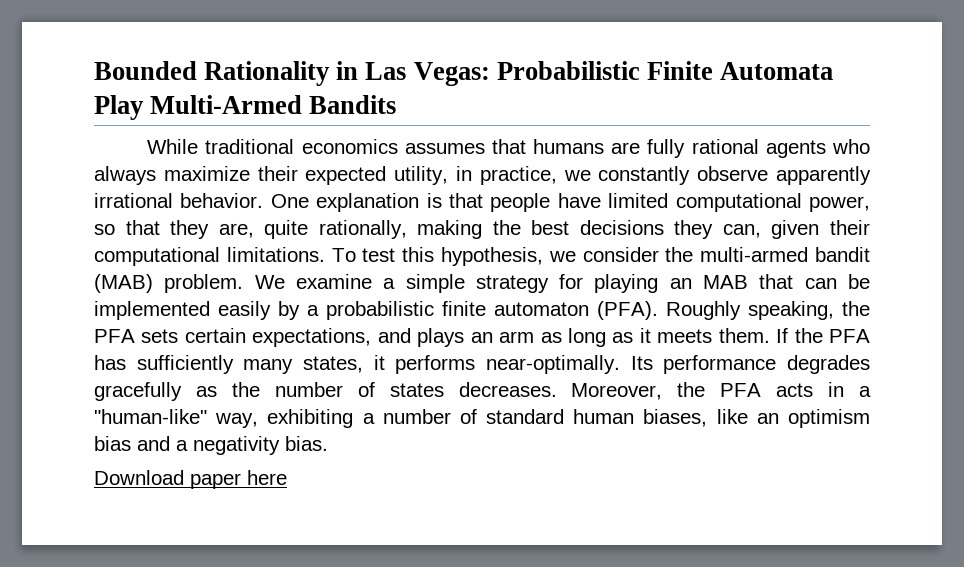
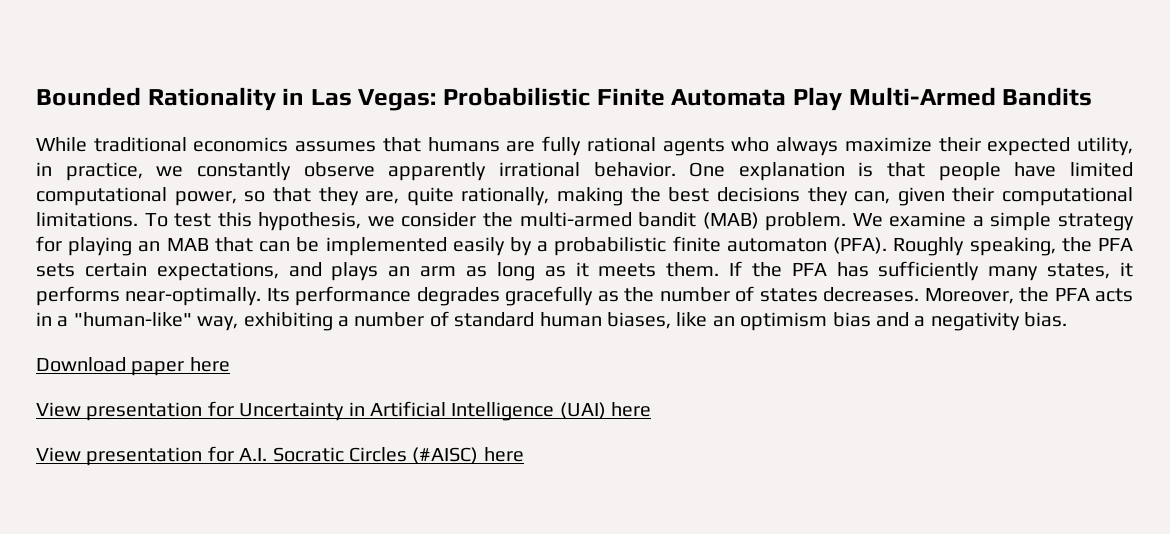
+ View presentation for Uncertainty in Artificial Intelligence (UAI) here
+ View presentation for A.I. Socratic Circles (#AISC) here

